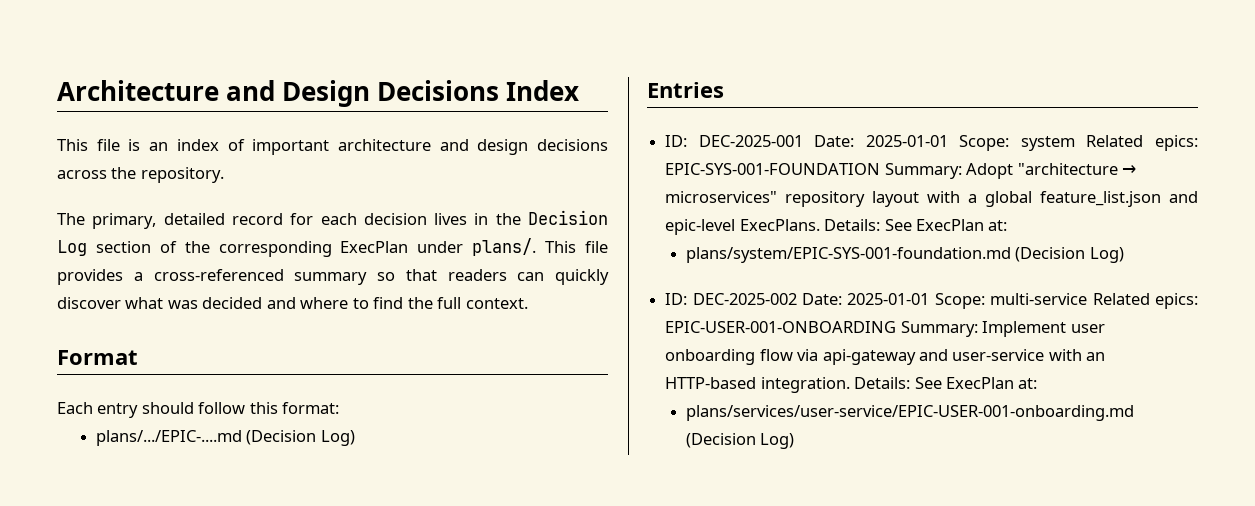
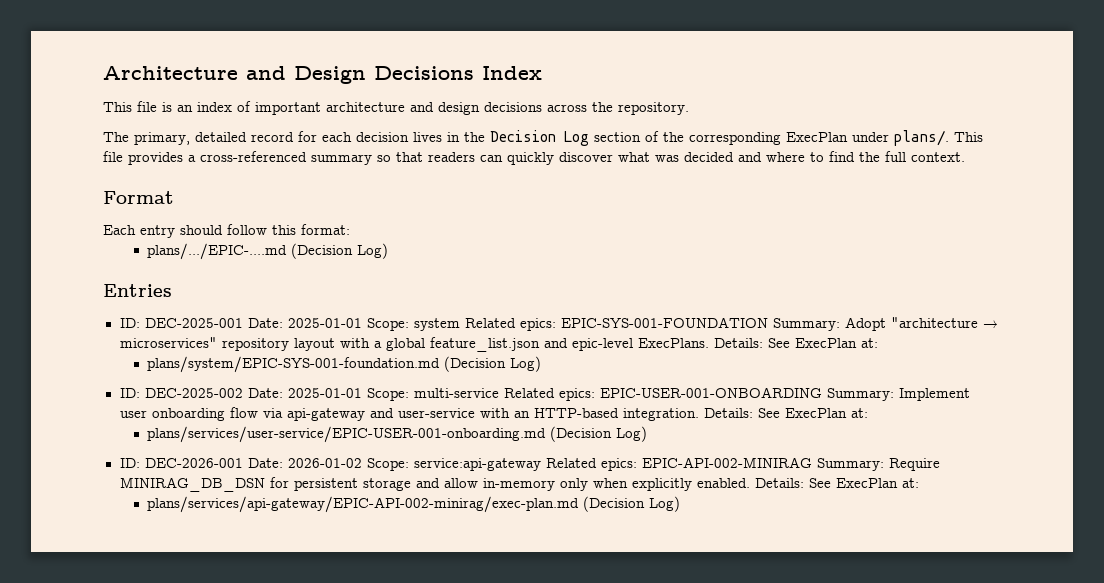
+ ID: DEC-2026-001 Date: 2026-01-02 Scope: service:api-gateway Related epics: EPIC-API-002-MINIRAG Summary: Require MINIRAG_DB_DSN for persistent storage and allow in-memory only when explicitly enabled. Details: See ExecPlan at:
+ plans/services/api-gateway/EPIC-API-002-minirag/exec-plan.md (Decision Log)

